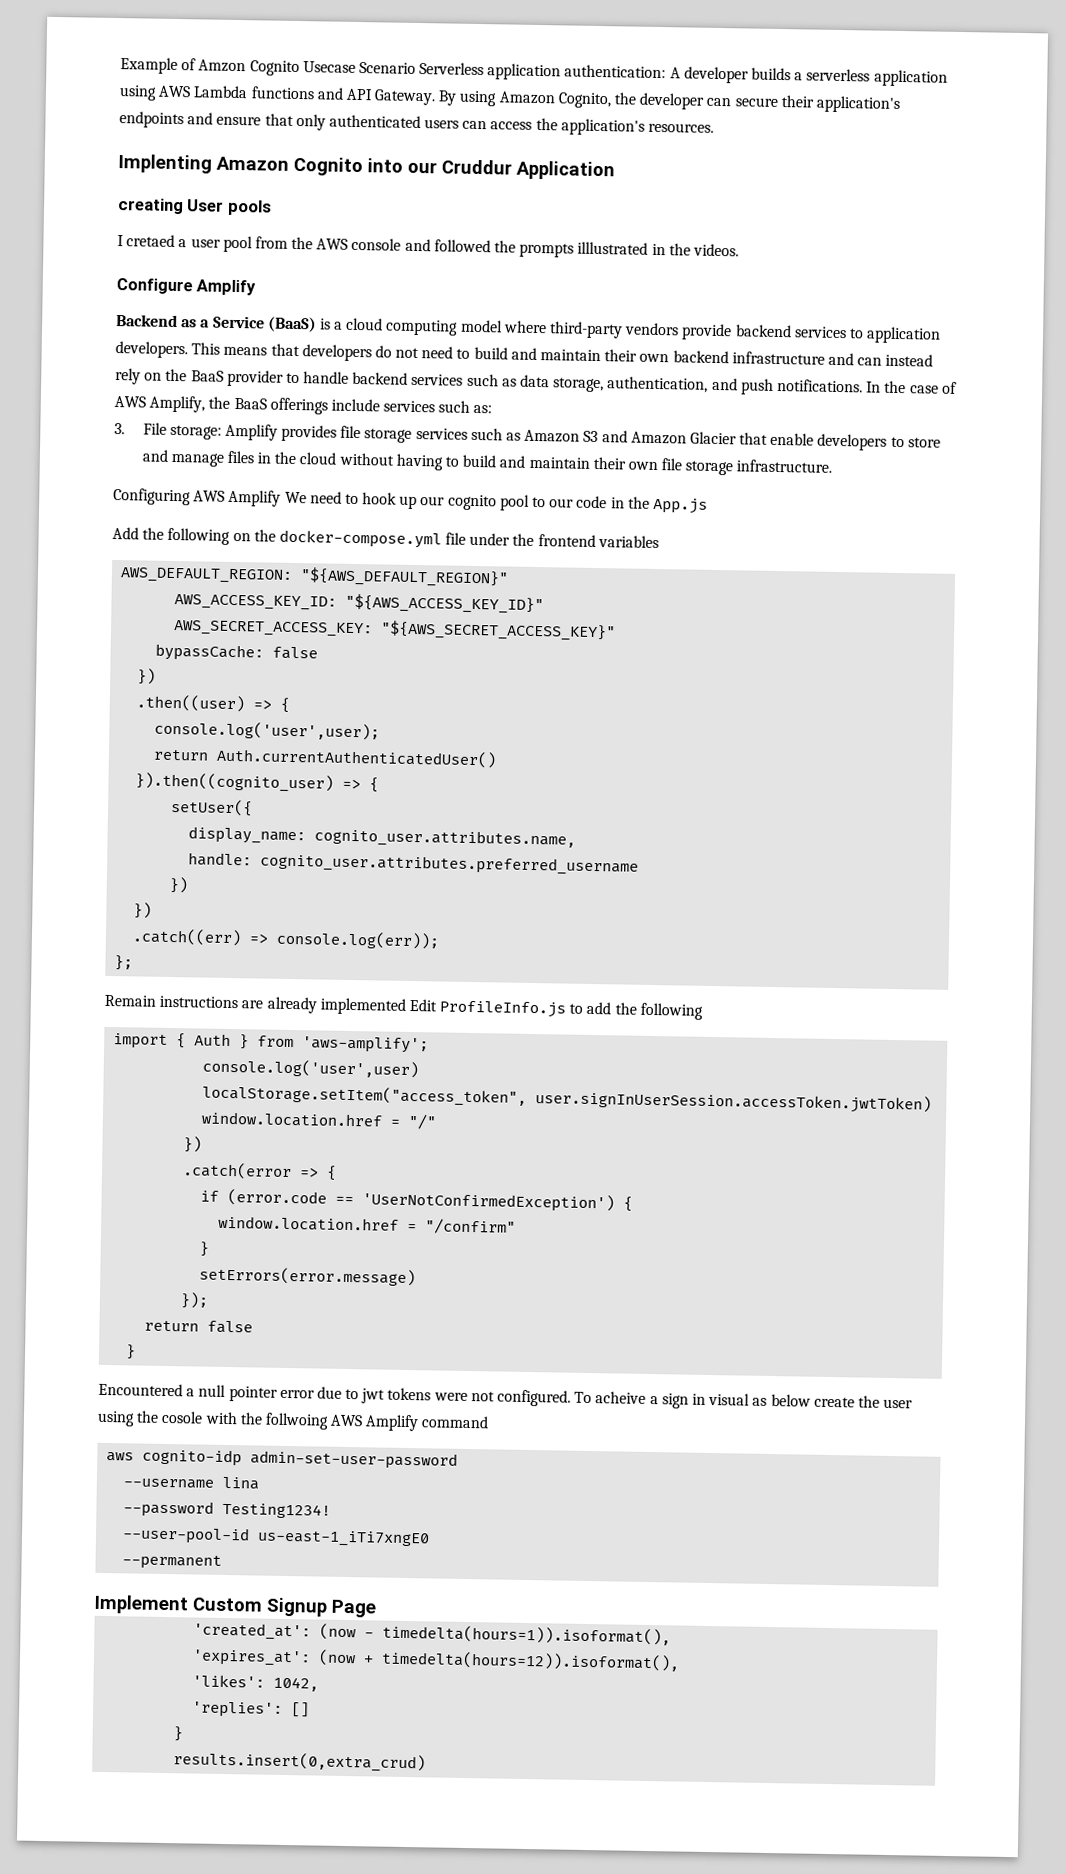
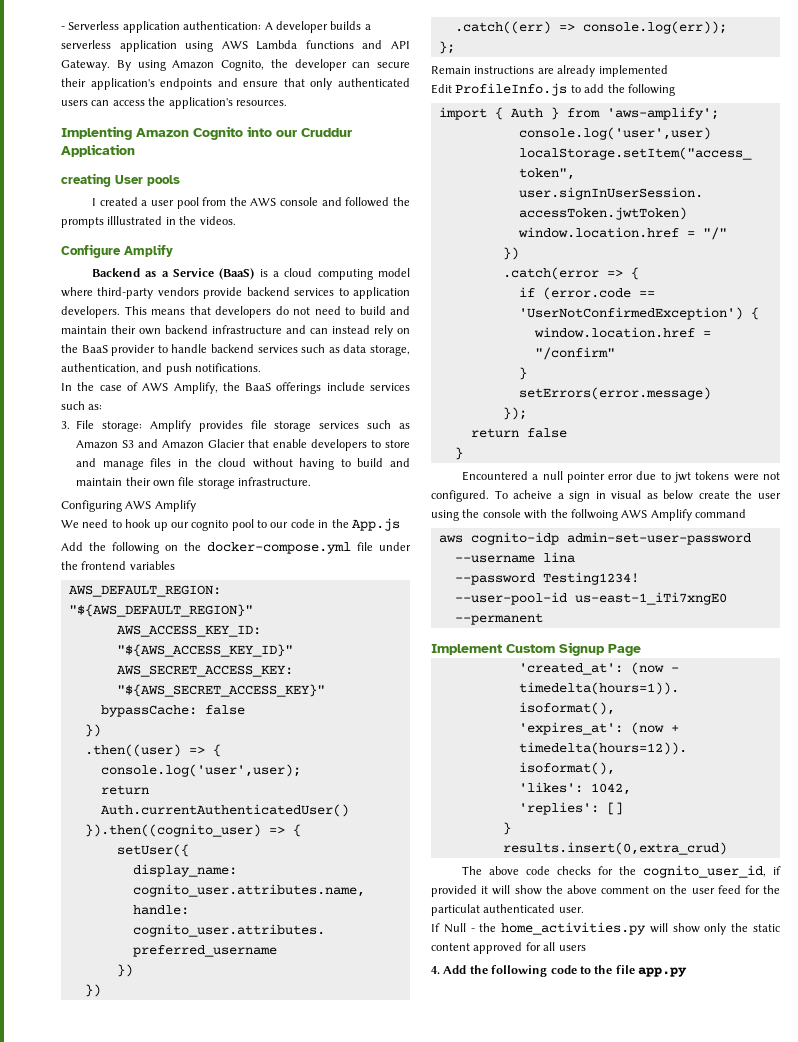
- Example of Amzon Cognito Usecase Scenario Serverless application authentication: A developer builds a serverless application using AWS Lambda functions and API Gateway.
+ - Serverless application authentication: A developer builds a serverless application using AWS Lambda functions and API Gateway.
- I cretaed a user pool from the AWS console and followed the prompts illlustrated in the videos.
+ I created a user pool from the AWS console and followed the prompts illlustrated in the videos.
- This means that developers do not need to build and maintain their own backend infrastructure and can instead rely on the BaaS provider to handle backend services such as data storage, authentication, and push notifications. In the case of AWS Amplify, the BaaS offerings include services such as:
+ This means that developers do not need to build and maintain their own backend infrastructure and can instead rely on the BaaS provider to handle backend services such as data storage, authentication, and push notifications.
+ In the case of AWS Amplify, the BaaS offerings include services such as:
- Configuring AWS Amplify We need to hook up our cognito pool to our code in the App.js
+ Configuring AWS Amplify
+ We need to hook up our cognito pool to our code in the App.js
- Remain instructions are already implemented Edit ProfileInfo.js to add the following
+ Remain instructions are already implemented
+ Edit ProfileInfo.js to add the following
- To acheive a sign in visual as below create the user using the cosole with the follwoing AWS Amplify command
+ To acheive a sign in visual as below create the user using the console with the follwoing AWS Amplify command
+ The above code checks for the cognito_user_id, if provided it will show the above comment on the user feed for the particulat authenticated user.
+ If Null - the home_activities.py will show only the static content approved for all users
+ 4. Add the following code to the file app.py

